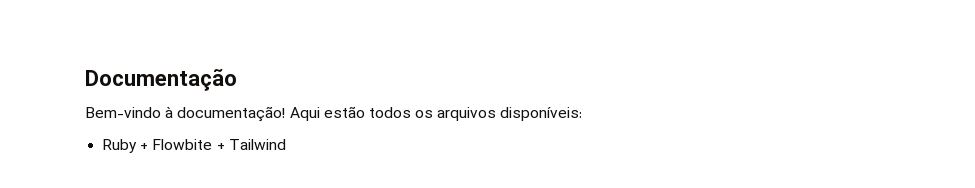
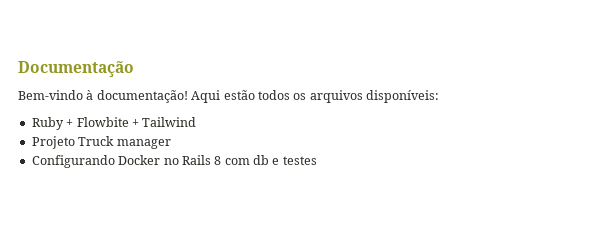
+ Projeto Truck manager
+ Configurando Docker no Rails 8 com db e testes

